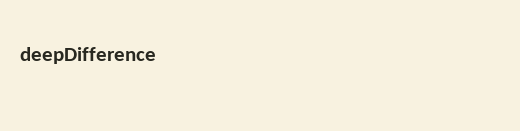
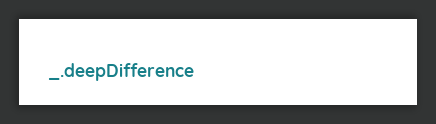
- deepDifference
+ _.deepDifference

